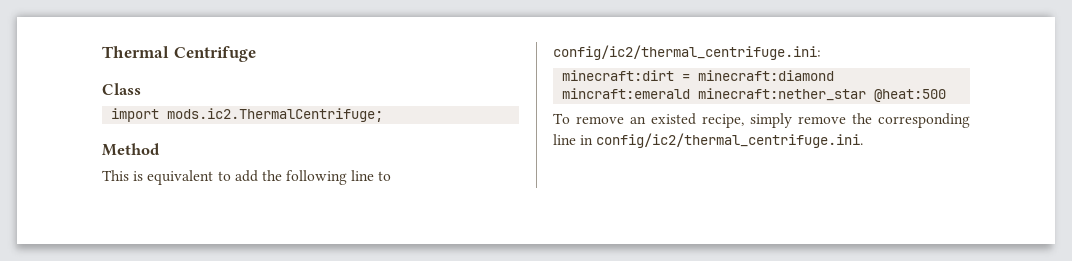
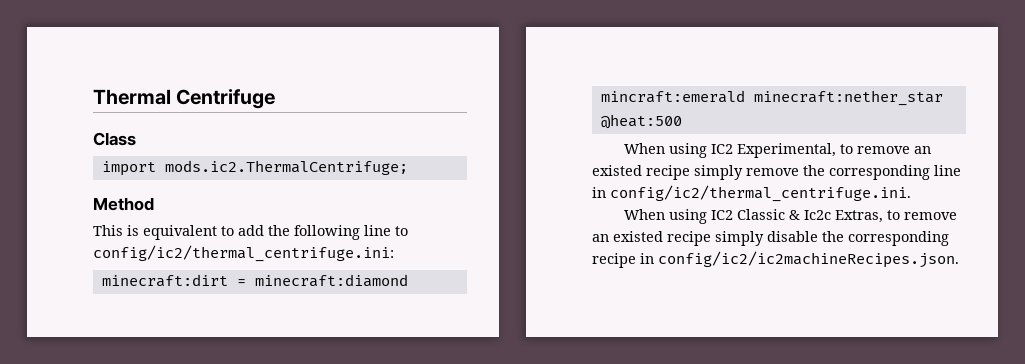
- To remove an existed recipe, simply remove the corresponding line in config/ic2/thermal_centrifuge.ini.
+ When using IC2 Experimental, to remove an existed recipe simply remove the corresponding line in config/ic2/thermal_centrifuge.ini.
+ When using IC2 Classic & Ic2c Extras, to remove an existed recipe simply disable the corresponding recipe in config/ic2/ic2machineRecipes.json.

